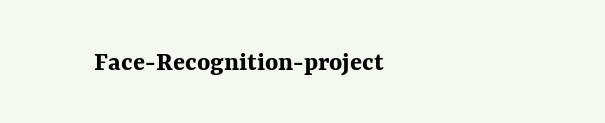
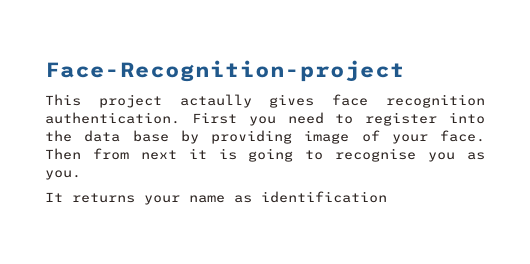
+ This project actaully gives face recognition authentication. First you need to register into the data base by providing image of your face. Then from next it is going to recognise you as you.
+ It returns your name as identification

